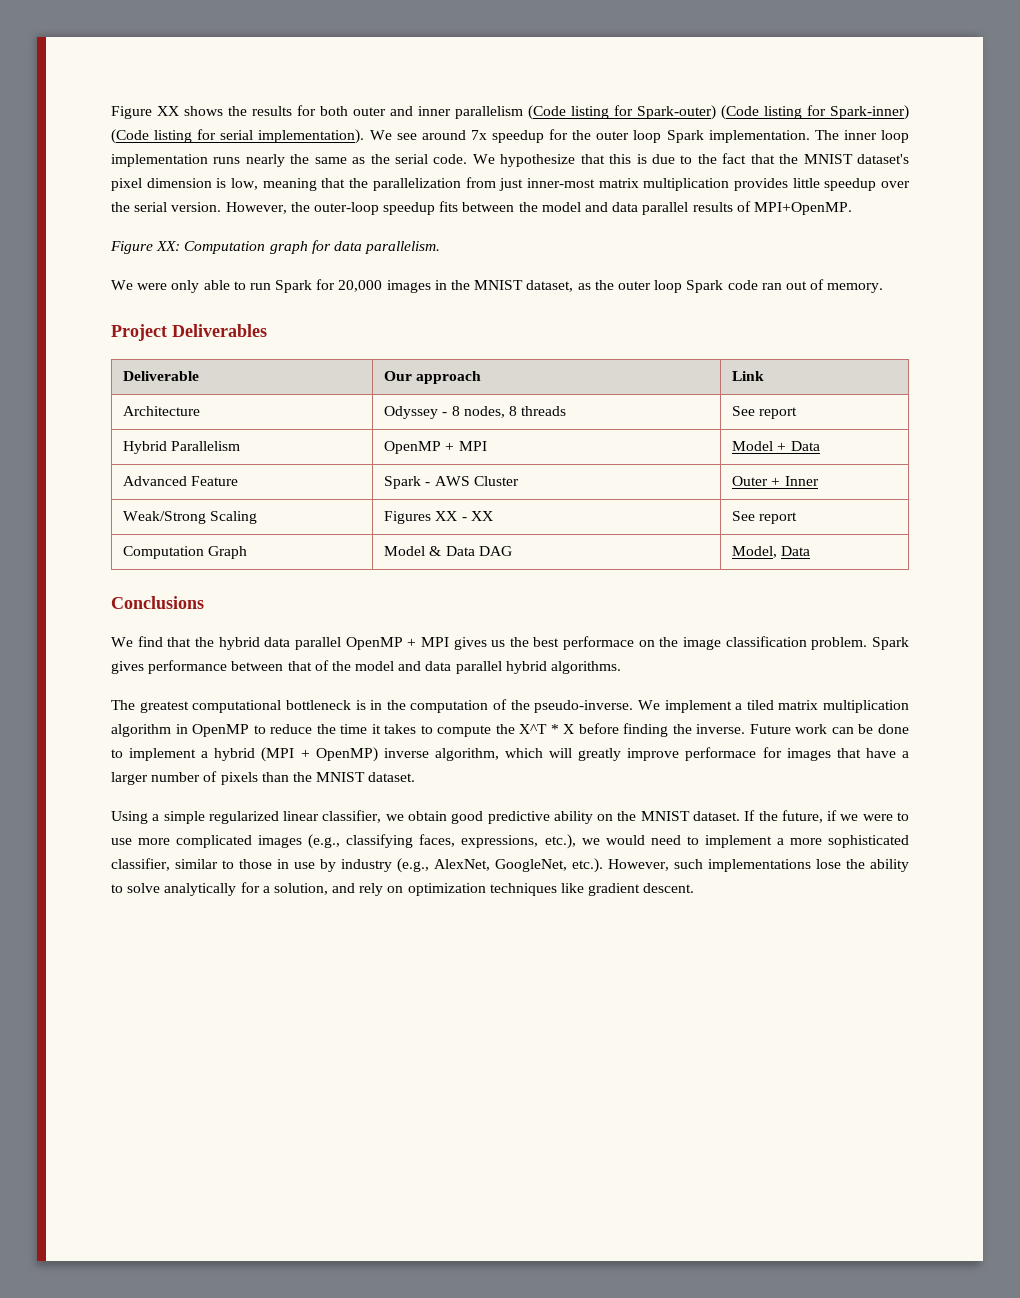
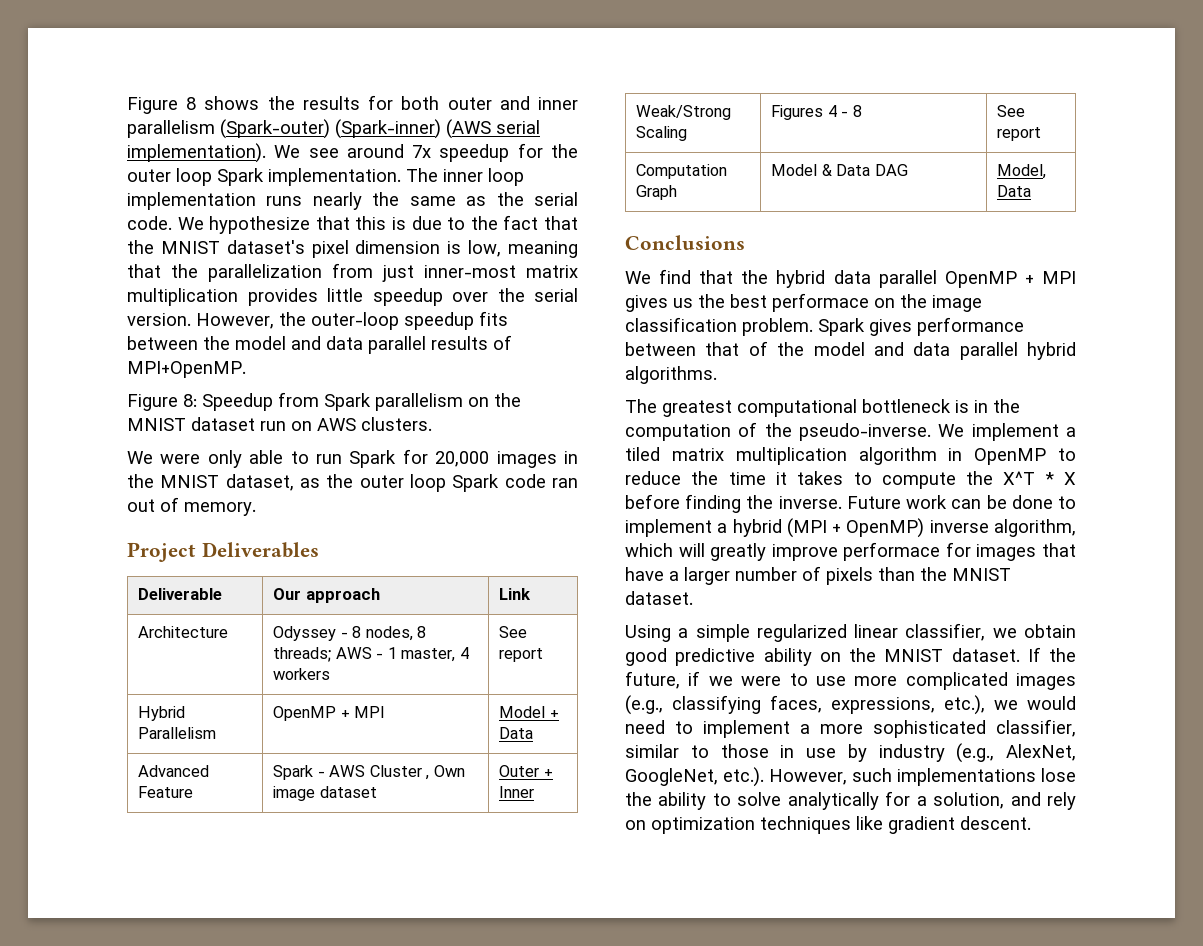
- Figure XX shows the results for both outer and inner parallelism (Code listing for Spark-outer) (Code listing for Spark-inner) (Code listing for serial implementation).
+ Figure 8 shows the results for both outer and inner parallelism (Spark-outer) (Spark-inner) (AWS serial implementation).
- Figure XX: Computation graph for data parallelism.
+ Figure 8: Speedup from Spark parallelism on the MNIST dataset run on AWS clusters.
- Architecture | Odyssey - 8 nodes, 8 threads | See report
+ Architecture | Odyssey - 8 nodes, 8 threads; AWS - 1 master, 4 workers | See report
- Advanced Feature | Spark - AWS Cluster | Outer + Inner
+ Advanced Feature | Spark - AWS Cluster , Own image dataset | Outer + Inner
- Weak/Strong Scaling | Figures XX - XX | See report
+ Weak/Strong Scaling | Figures 4 - 8 | See report

